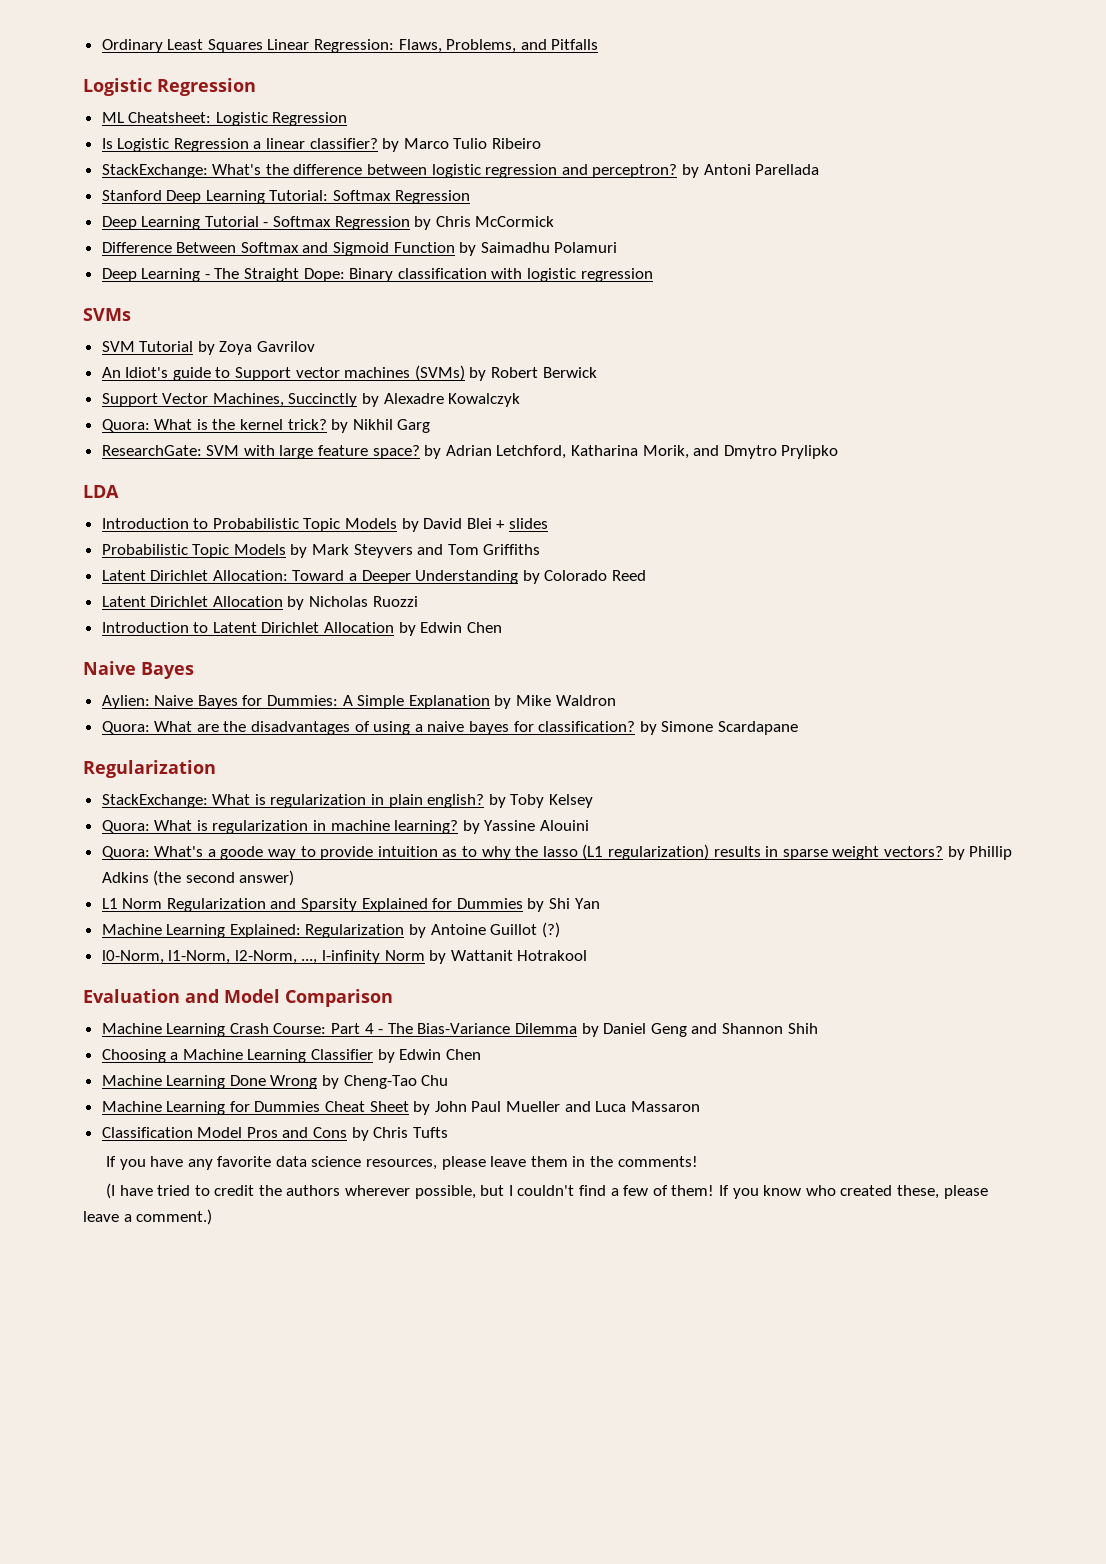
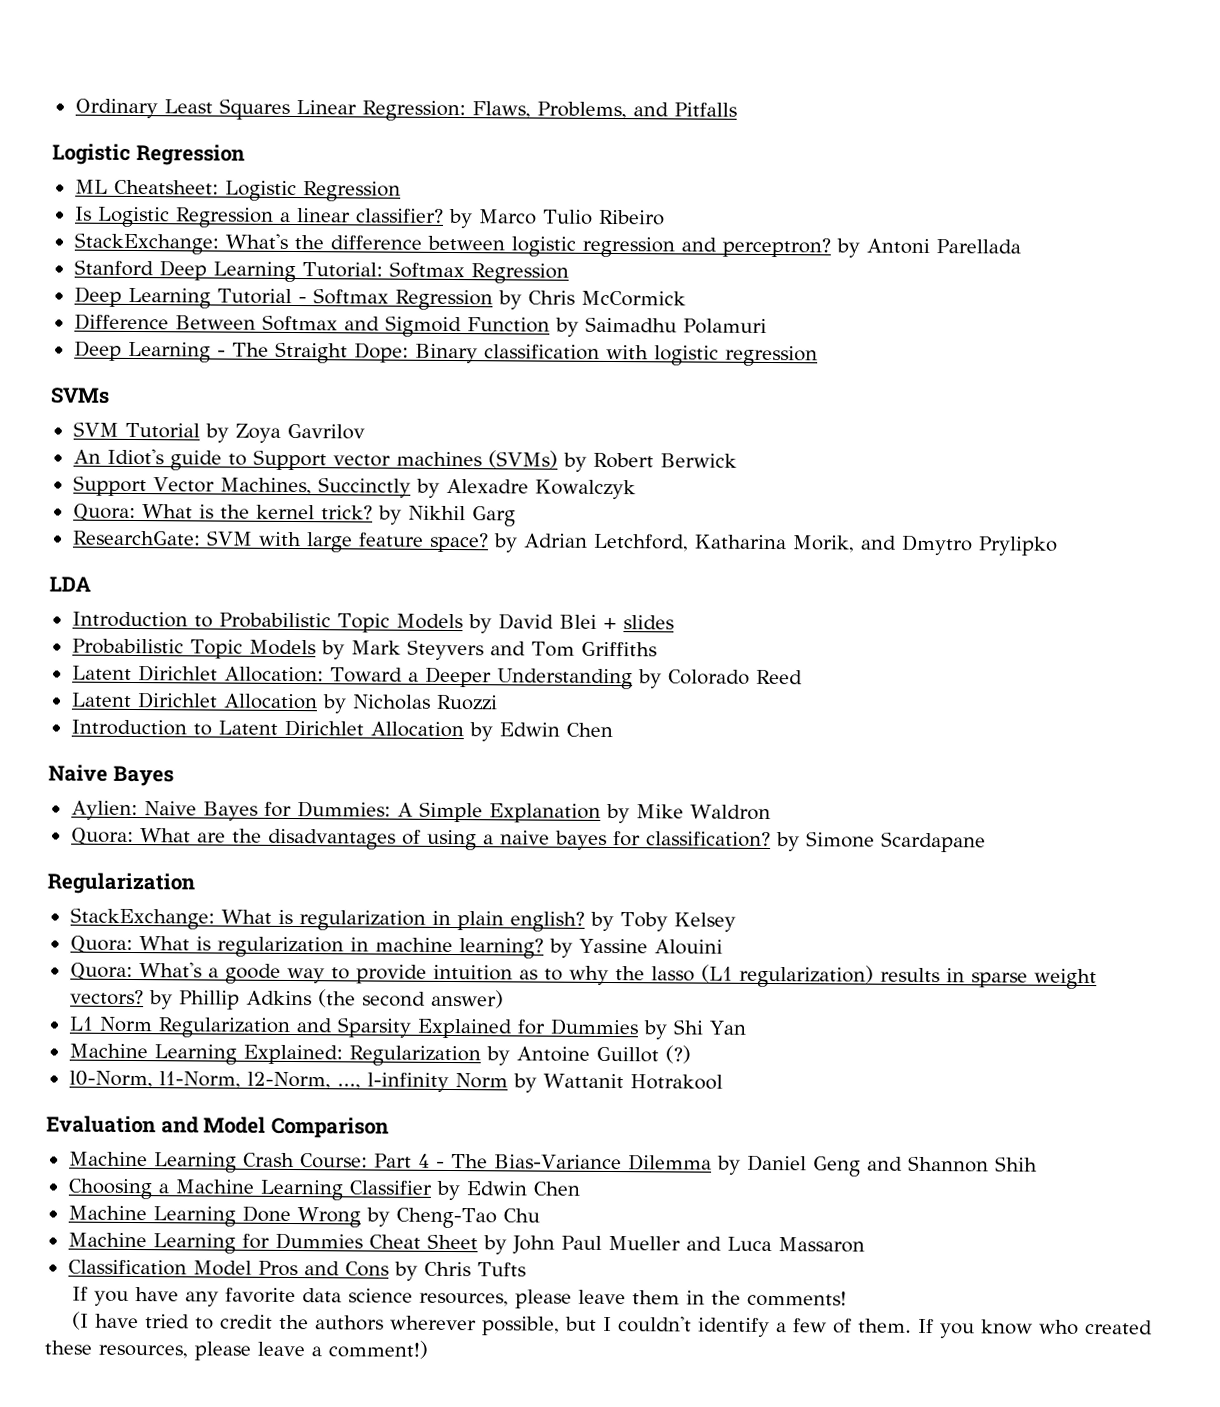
- (I have tried to credit the authors wherever possible, but I couldn't find a few of them!
+ (I have tried to credit the authors wherever possible, but I couldn't identify a few of them.
- If you know who created these, please leave a comment.)
+ If you know who created these resources, please leave a comment!)

